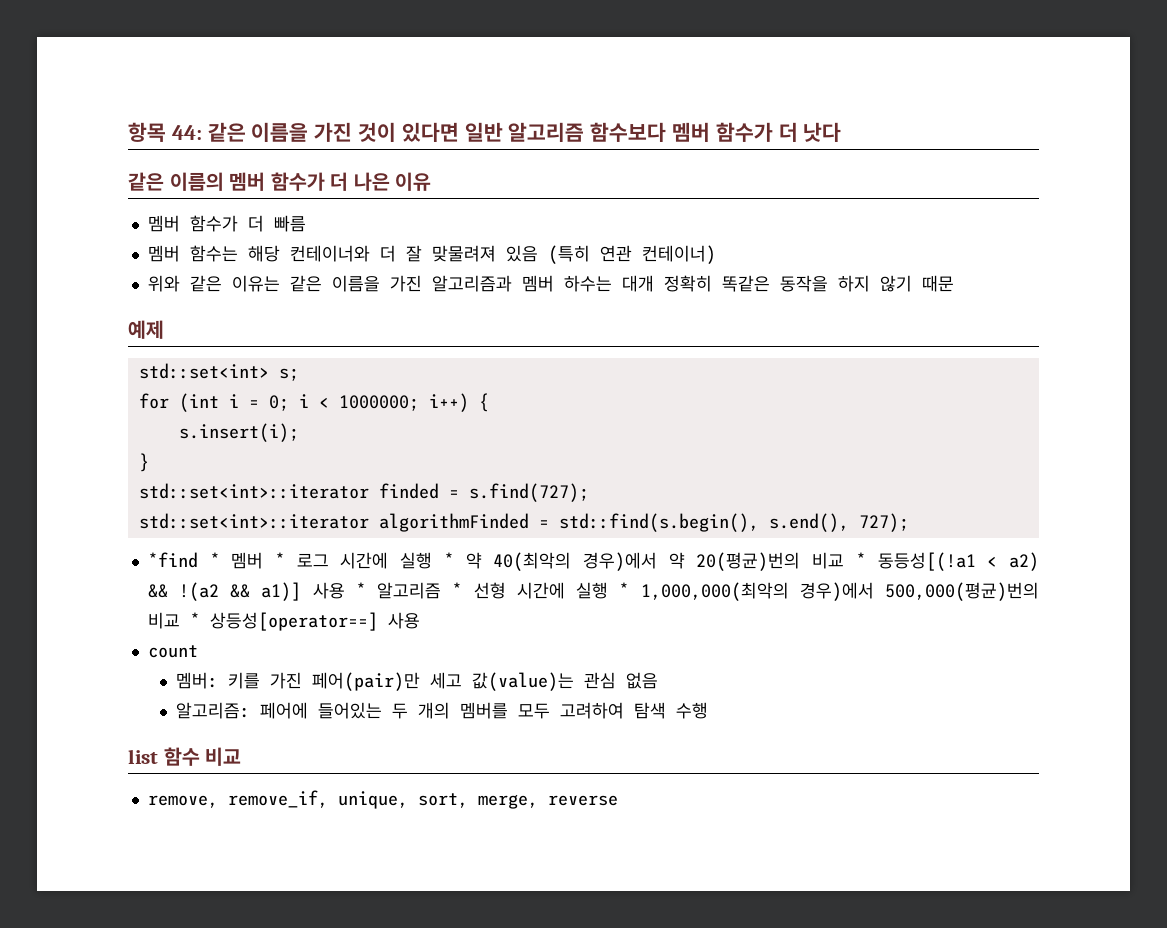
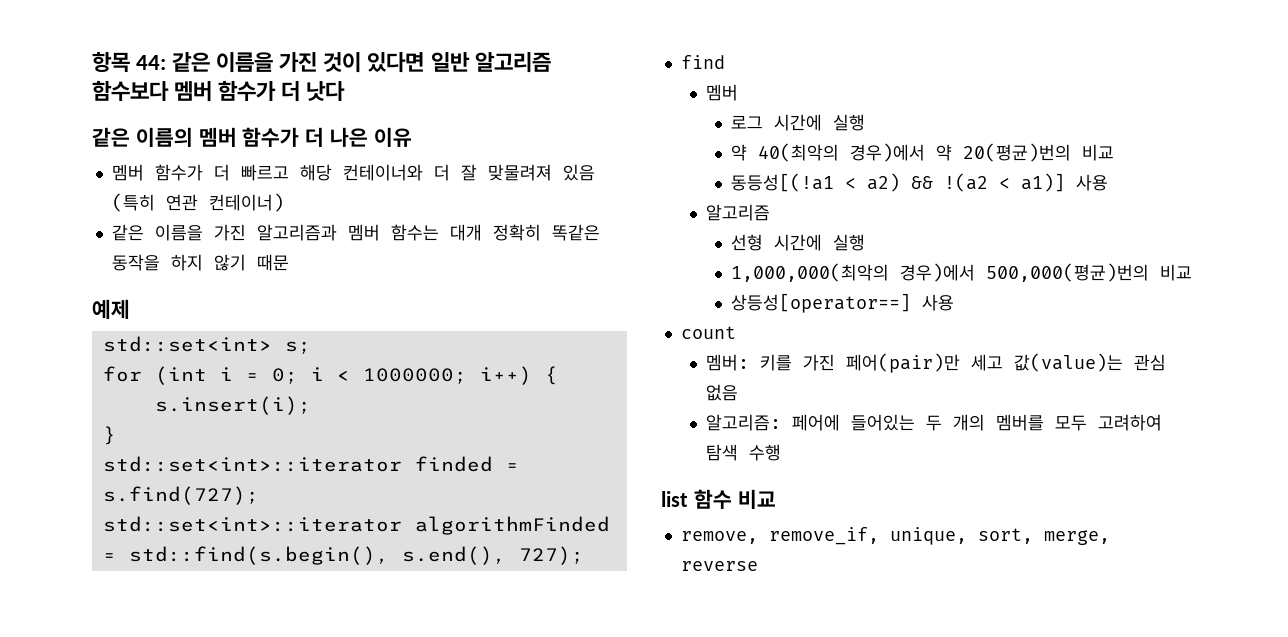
- 멤버 함수가 더 빠름
- 멤버 함수는 해당 컨테이너와 더 잘 맞물려져 있음 (특히 연관 컨테이너)
+ 멤버 함수가 더 빠르고 해당 컨테이너와 더 잘 맞물려져 있음 (특히 연관 컨테이너)
- 위와 같은 이유는 같은 이름을 가진 알고리즘과 멤버 하수는 대개 정확히 똑같은 동작을 하지 않기 때문
+ 같은 이름을 가진 알고리즘과 멤버 함수는 대개 정확히 똑같은 동작을 하지 않기 때문
- *find * 멤버 * 로그 시간에 실행 * 약 40(최악의 경우)에서 약 20(평균)번의 비교 * 동등성[(!a1 < a2) && !(a2 && a1)] 사용 * 알고리즘 * 선형 시간에 실행 * 1,000,000(최악의 경우)에서 500,000(평균)번의 비교 * 상등성[operator==] 사용
+ find
+ 멤버
+ 로그 시간에 실행
+ 약 40(최악의 경우)에서 약 20(평균)번의 비교
+ 동등성[(!a1 < a2) && !(a2 < a1)] 사용
+ 알고리즘
+ 선형 시간에 실행
+ 1,000,000(최악의 경우)에서 500,000(평균)번의 비교
+ 상등성[operator==] 사용

